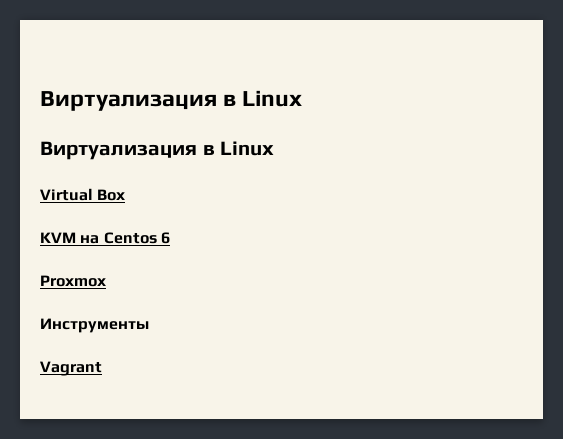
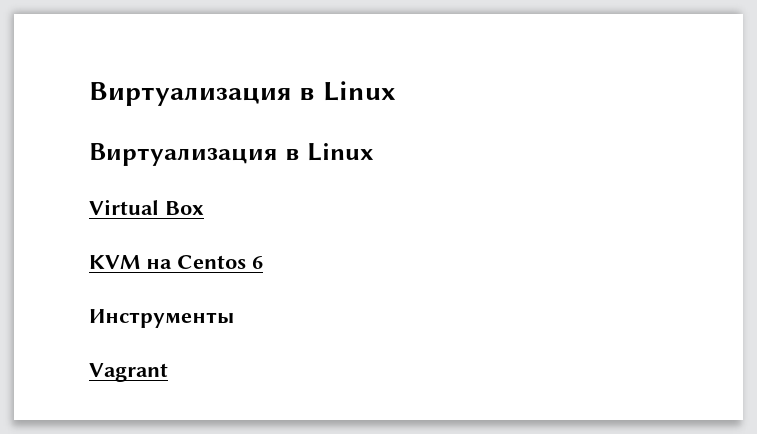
- Proxmox

